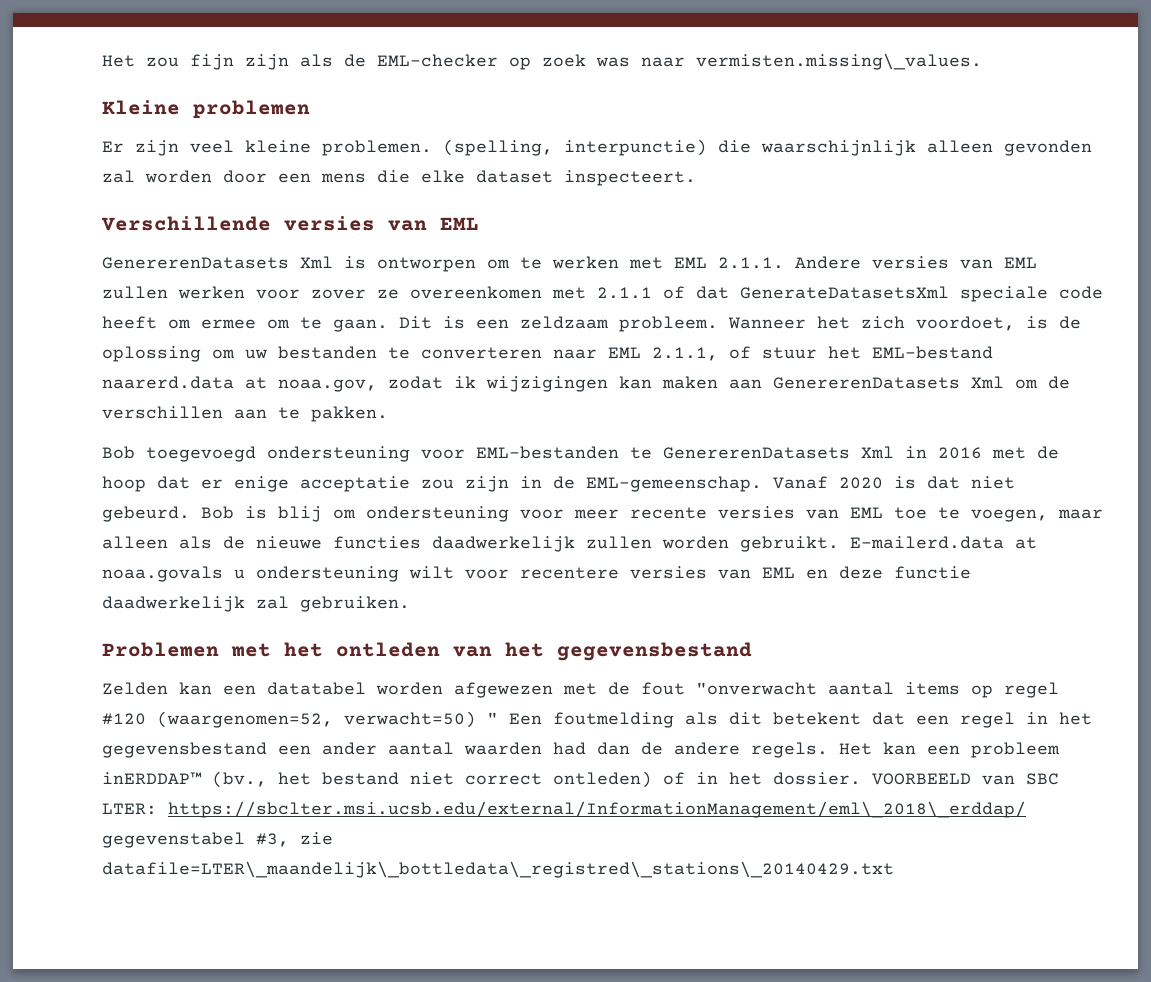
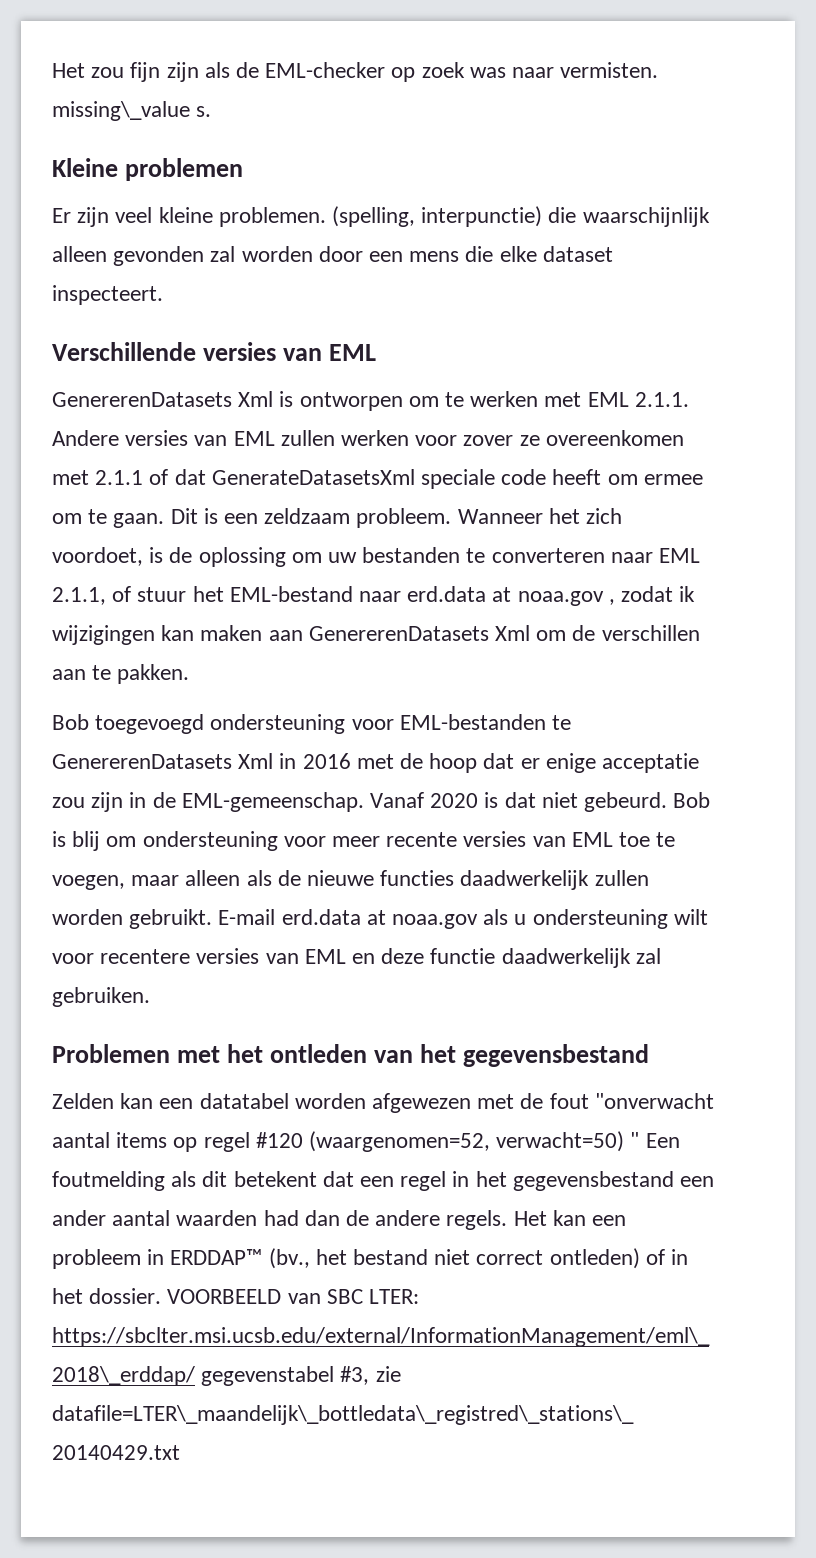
- Het zou fijn zijn als de EML-checker op zoek was naar vermisten.missing\_values.
+ Het zou fijn zijn als de EML-checker op zoek was naar vermisten. missing\_value s.
- Wanneer het zich voordoet, is de oplossing om uw bestanden te converteren naar EML 2.1.1, of stuur het EML-bestand naarerd.data at noaa.gov, zodat ik wijzigingen kan maken aan GenererenDatasets Xml om de verschillen aan te pakken.
+ Wanneer het zich voordoet, is de oplossing om uw bestanden te converteren naar EML 2.1.1, of stuur het EML-bestand naar erd.data at noaa.gov , zodat ik wijzigingen kan maken aan GenererenDatasets Xml om de verschillen aan te pakken.
- E-mailerd.data at noaa.govals u ondersteuning wilt voor recentere versies van EML en deze functie daadwerkelijk zal gebruiken.
+ E-mail erd.data at noaa.gov als u ondersteuning wilt voor recentere versies van EML en deze functie daadwerkelijk zal gebruiken.
- Het kan een probleem inERDDAP™ (bv., het bestand niet correct ontleden) of in het dossier.
+ Het kan een probleem in ERDDAP™ (bv., het bestand niet correct ontleden) of in het dossier.

